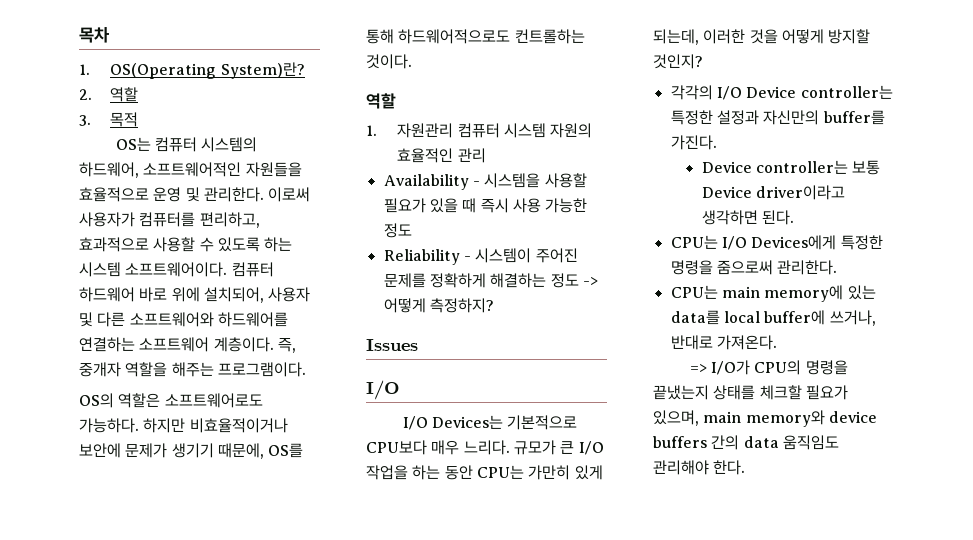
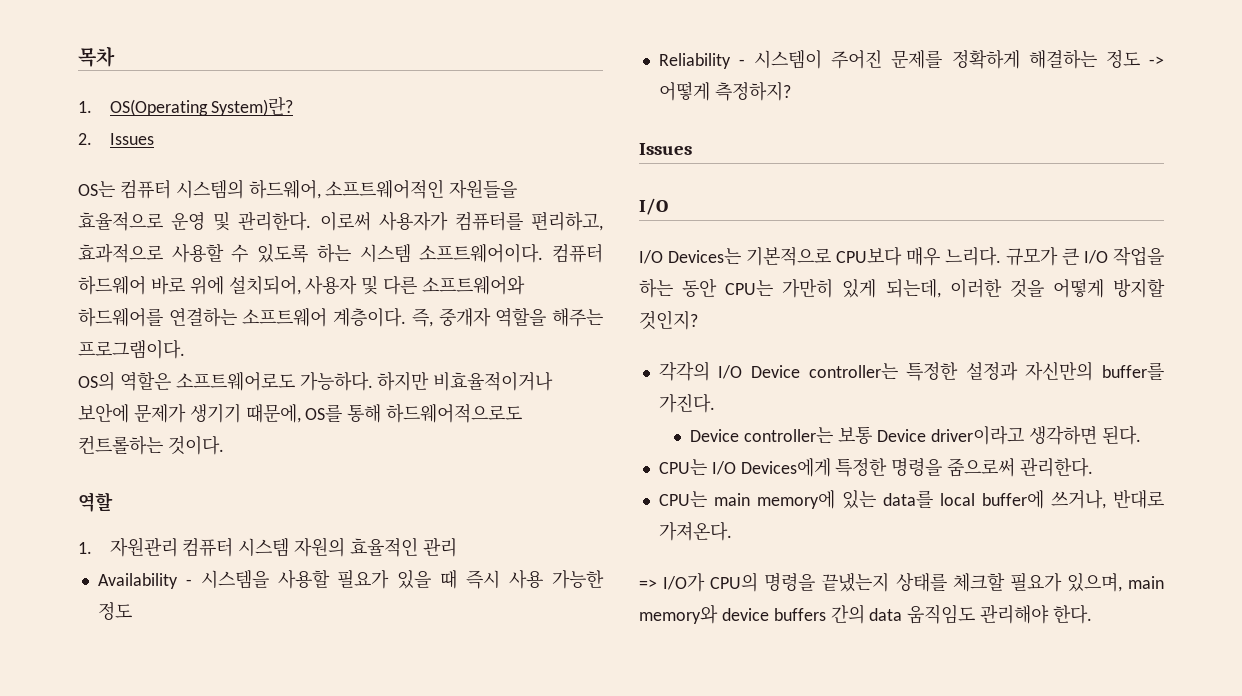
- 2. 역할
- 3. 목적
+ 2. Issues

